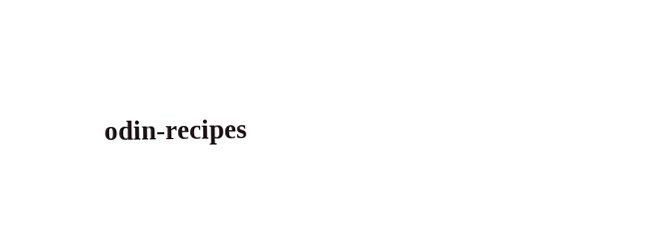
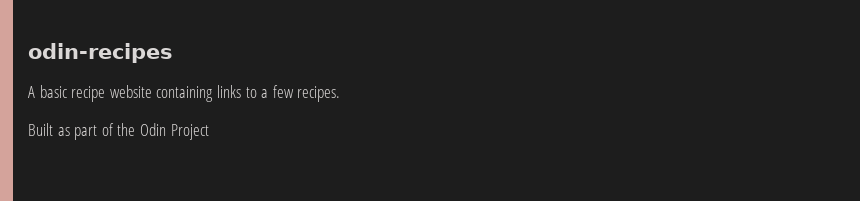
+ A basic recipe website containing links to a few recipes.
+ Built as part of the Odin Project

